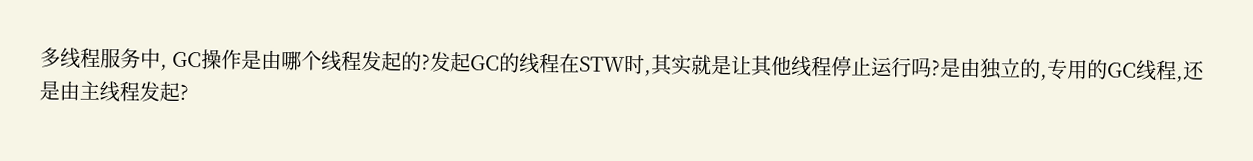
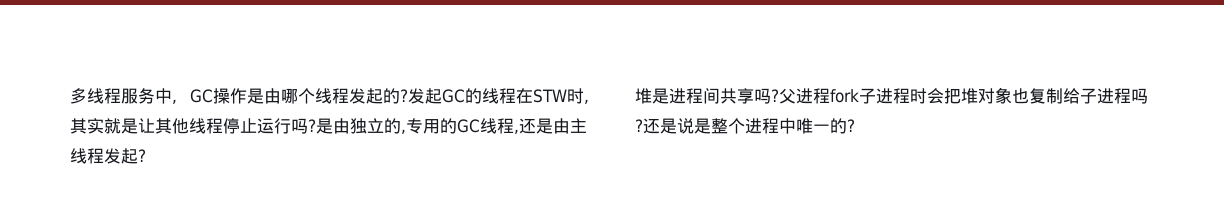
+ 堆是进程间共享吗?父进程fork子进程时会把堆对象也复制给子进程吗?还是说是整个进程中唯一的?

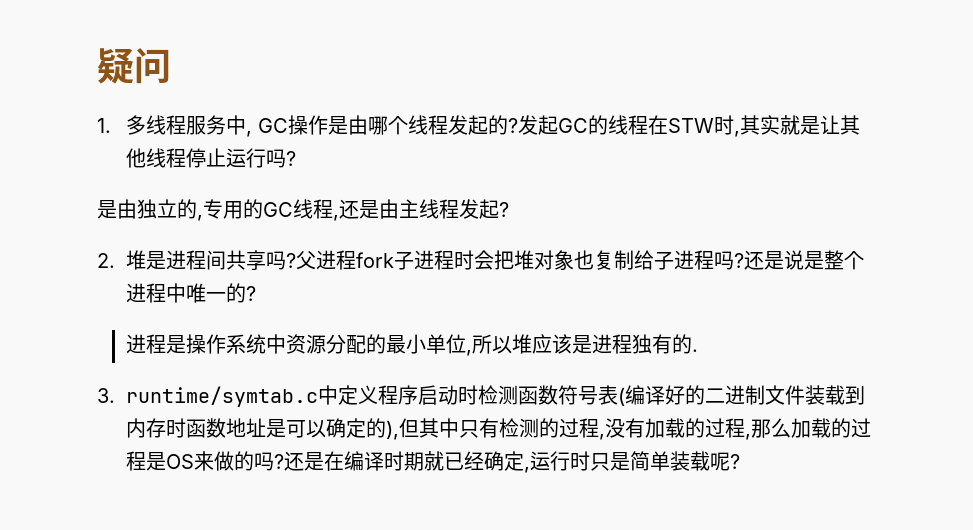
- 多线程服务中, GC操作是由哪个线程发起的?
+ 疑问
+ 1.多线程服务中, GC操作是由哪个线程发起的?
- 发起GC的线程在STW时,其实就是让其他线程停止运行吗?是由独立的,专用的GC线程,还是由主线程发起?
+ 发起GC的线程在STW时,其实就是让其他线程停止运行吗?
+ 是由独立的,专用的GC线程,还是由主线程发起?
- 堆是进程间共享吗?
+ 2.堆是进程间共享吗?
+ 进程是操作系统中资源分配的最小单位,所以堆应该是进程独有的.
+ 3. runtime/symtab.c中定义程序启动时检测函数符号表(编译好的二进制文件装载到内存时函数地址是可以确定的),但其中只有检测的过程,没有加载的过程,那么加载的过程是OS来做的吗?还是在编译时期就已经确定,运行时只是简单装载呢?

